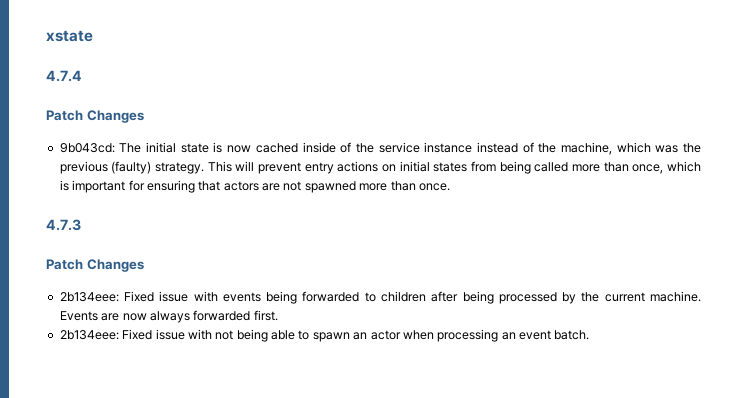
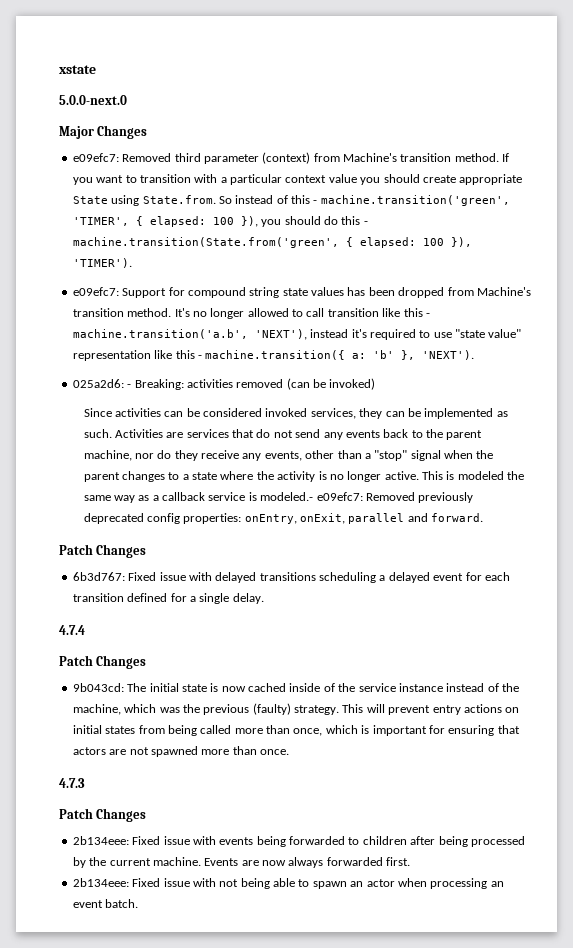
+ 5.0.0-next.0
+ Major Changes
+ e09efc7: Removed third parameter (context) from Machine's transition method. If you want to transition with a particular context value you should create appropriate State using State.from. So instead of this - machine.transition('green', 'TIMER', { elapsed: 100 }), you should do this - machine.transition(State.from('green', { elapsed: 100 }), 'TIMER').
+ e09efc7: Support for compound string state values has been dropped from Machine's transition method. It's no longer allowed to call transition like this - machine.transition('a.b', 'NEXT'), instead it's required to use "state value" representation like this - machine.transition({ a: 'b' }, 'NEXT').
+ 025a2d6: - Breaking: activities removed (can be invoked)
+ Since activities can be considered invoked services, they can be implemented as such. Activities are services that do not send any events back to the parent machine, nor do they receive any events, other than a "stop" signal when the parent changes to a state where the activity is no longer active. This is modeled the same way as a callback service is modeled.- e09efc7: Removed previously deprecated config properties: onEntry, onExit, parallel and forward.
+ Patch Changes
+ 6b3d767: Fixed issue with delayed transitions scheduling a delayed event for each transition defined for a single delay.

